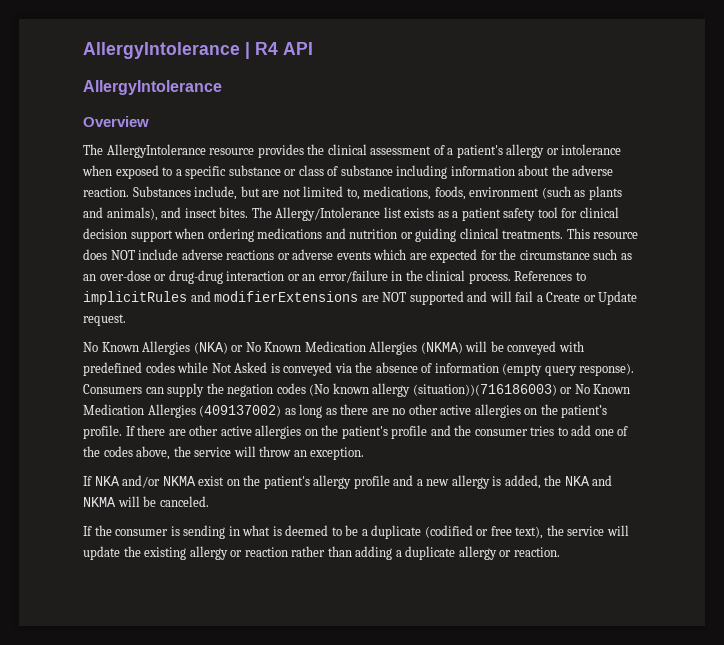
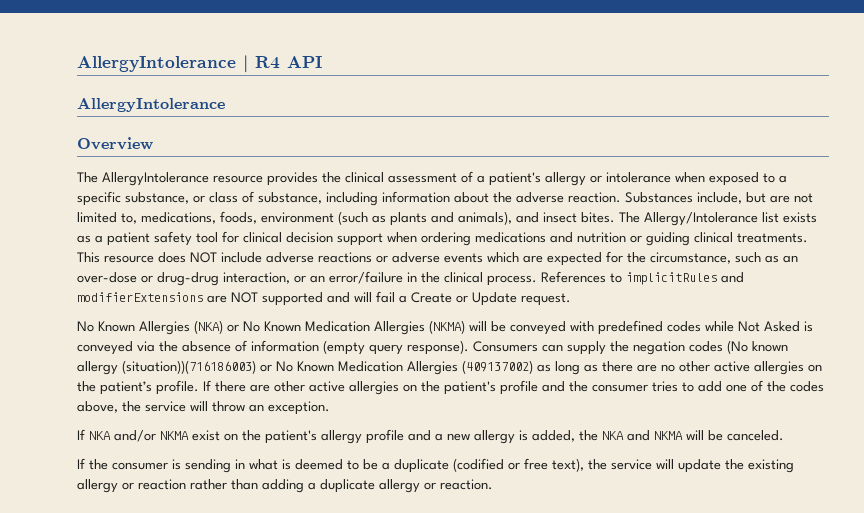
- The AllergyIntolerance resource provides the clinical assessment of a patient's allergy or intolerance when exposed to a specific substance or class of substance including information about the adverse reaction.
+ The AllergyIntolerance resource provides the clinical assessment of a patient's allergy or intolerance when exposed to a specific substance, or class of substance, including information about the adverse reaction.
- This resource does NOT include adverse reactions or adverse events which are expected for the circumstance such as an over-dose or drug-drug interaction or an error/failure in the clinical process.
+ This resource does NOT include adverse reactions or adverse events which are expected for the circumstance, such as an over-dose or drug-drug interaction, or an error/failure in the clinical process.

